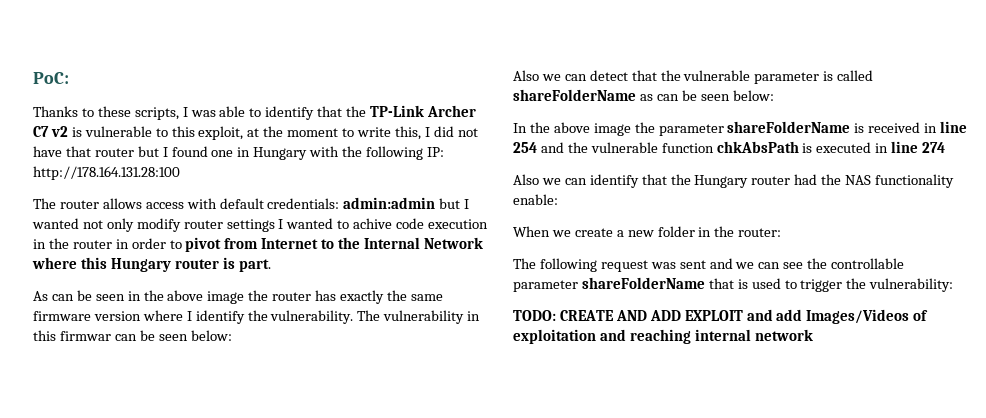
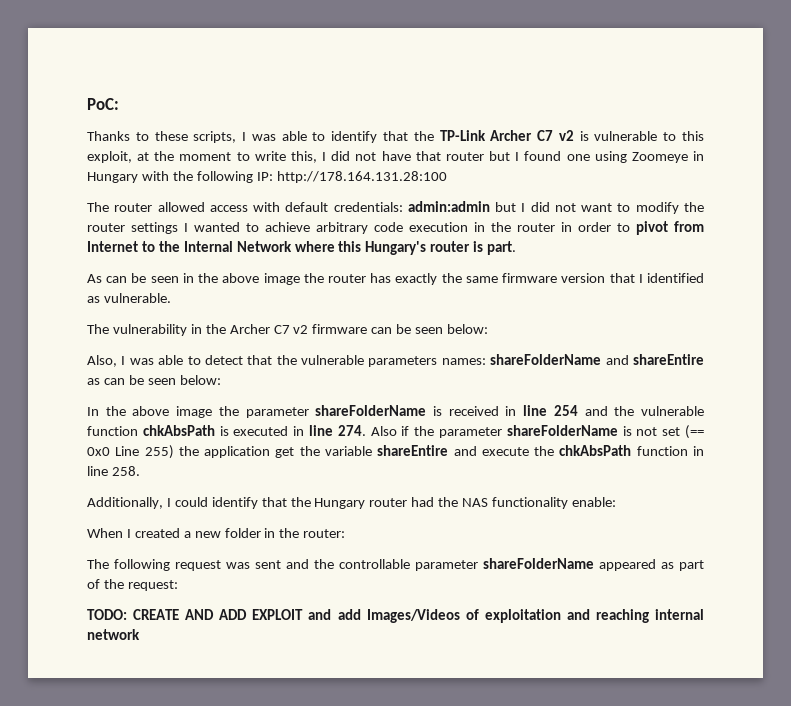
- Thanks to these scripts, I was able to identify that the TP-Link Archer C7 v2 is vulnerable to this exploit, at the moment to write this, I did not have that router but I found one in Hungary with the following IP: http://178.164.131.28:100
+ Thanks to these scripts, I was able to identify that the TP-Link Archer C7 v2 is vulnerable to this exploit, at the moment to write this, I did not have that router but I found one using Zoomeye in Hungary with the following IP: http://178.164.131.28:100
- The router allows access with default credentials: admin:admin but I wanted not only modify router settings I wanted to achive code execution in the router in order to pivot from Internet to the Internal Network where this Hungary router is part.
+ The router allowed access with default credentials: admin:admin but I did not want to modify the router settings I wanted to achieve arbitrary code execution in the router in order to pivot from Internet to the Internal Network where this Hungary's router is part.
- As can be seen in the above image the router has exactly the same firmware version where I identify the vulnerability. The vulnerability in this firmwar can be seen below:
- Also we can detect that the vulnerable parameter is called shareFolderName as can be seen below:
+ As can be seen in the above image the router has exactly the same firmware version that I identified as vulnerable.
+ The vulnerability in the Archer C7 v2 firmware can be seen below:
+ Also, I was able to detect that the vulnerable parameters names: shareFolderName and shareEntire as can be seen below:
- In the above image the parameter shareFolderName is received in line 254 and the vulnerable function chkAbsPath is executed in line 274
- Also we can identify that the Hungary router had the NAS functionality enable:
+ In the above image the parameter shareFolderName is received in line 254 and the vulnerable function chkAbsPath is executed in line 274. Also if the parameter shareFolderName is not set (== 0x0 Line 255) the application get the variable shareEntire and execute the chkAbsPath function in line 258.
+ Additionally, I could identify that the Hungary router had the NAS functionality enable:
- When we create a new folder in the router:
+ When I created a new folder in the router:
- The following request was sent and we can see the controllable parameter shareFolderName that is used to trigger the vulnerability:
+ The following request was sent and the controllable parameter shareFolderName appeared as part of the request:

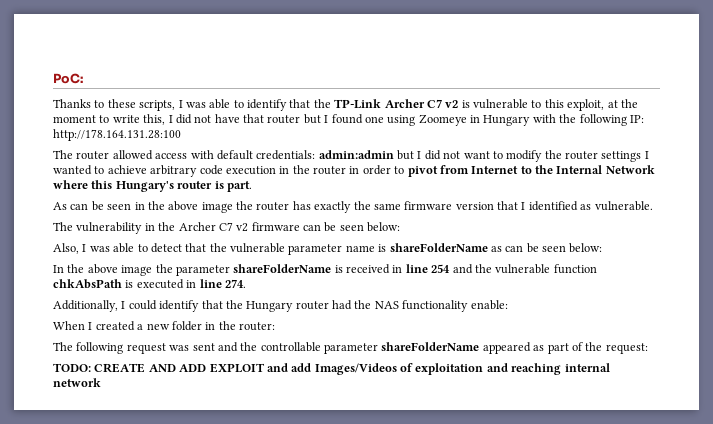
- Also, I was able to detect that the vulnerable parameters names: shareFolderName and shareEntire as can be seen below:
+ Also, I was able to detect that the vulnerable parameter name is shareFolderName as can be seen below:
- In the above image the parameter shareFolderName is received in line 254 and the vulnerable function chkAbsPath is executed in line 274. Also if the parameter shareFolderName is not set (== 0x0 Line 255) the application get the variable shareEntire and execute the chkAbsPath function in line 258.
+ In the above image the parameter shareFolderName is received in line 254 and the vulnerable function chkAbsPath is executed in line 274.

